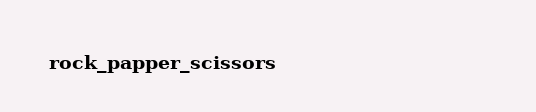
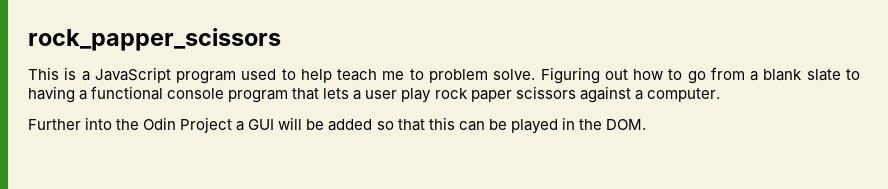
+ This is a JavaScript program used to help teach me to problem solve. Figuring out how to go from a blank slate to having a functional console program that lets a user play rock paper scissors against a computer.
+ Further into the Odin Project a GUI will be added so that this can be played in the DOM.

